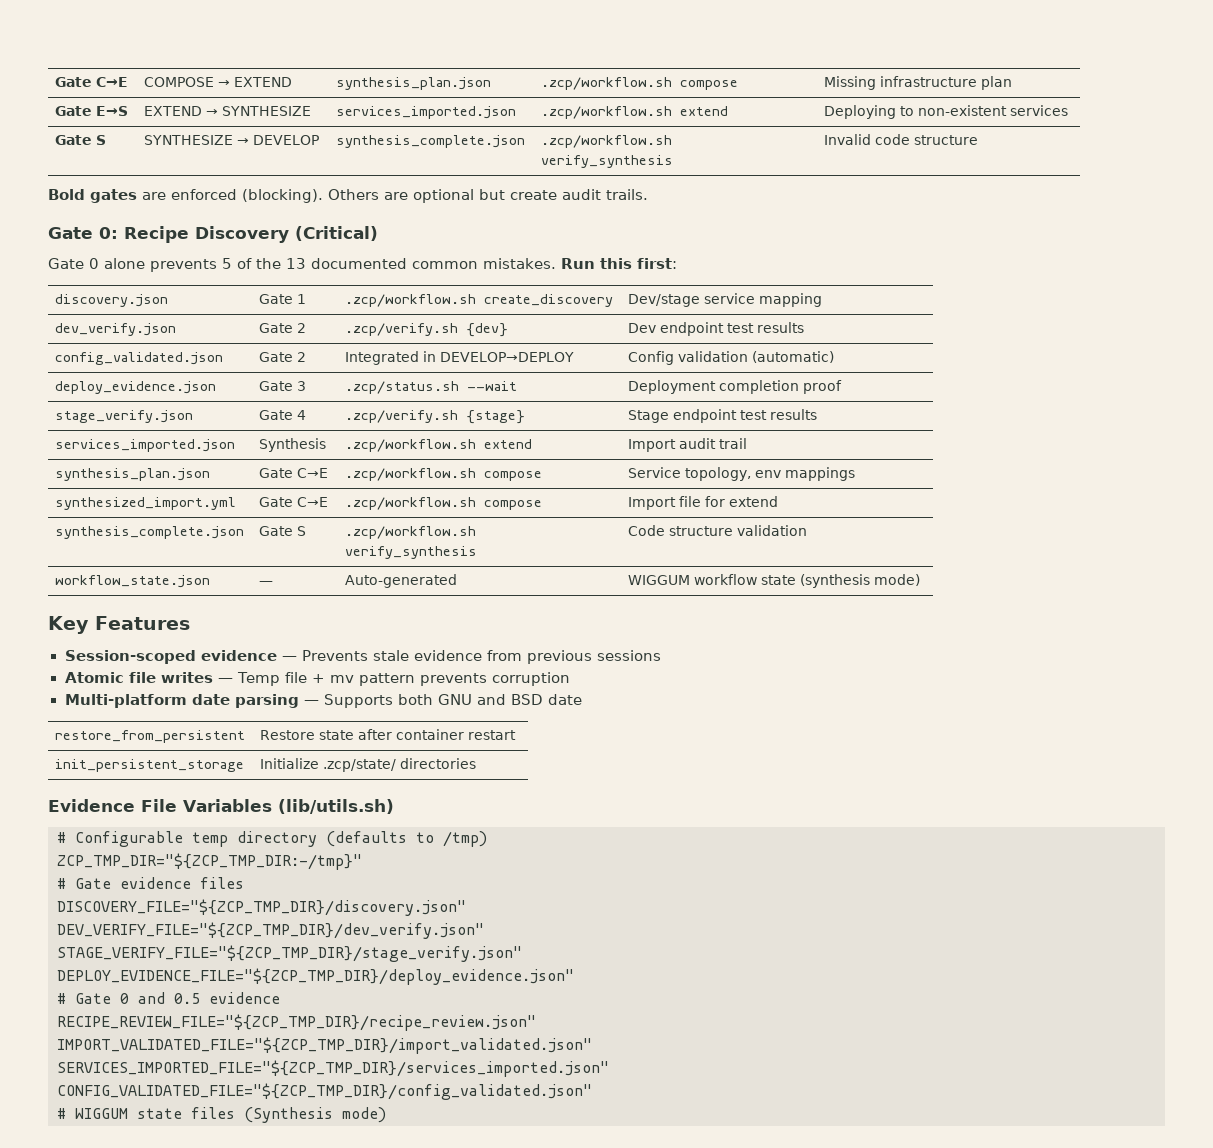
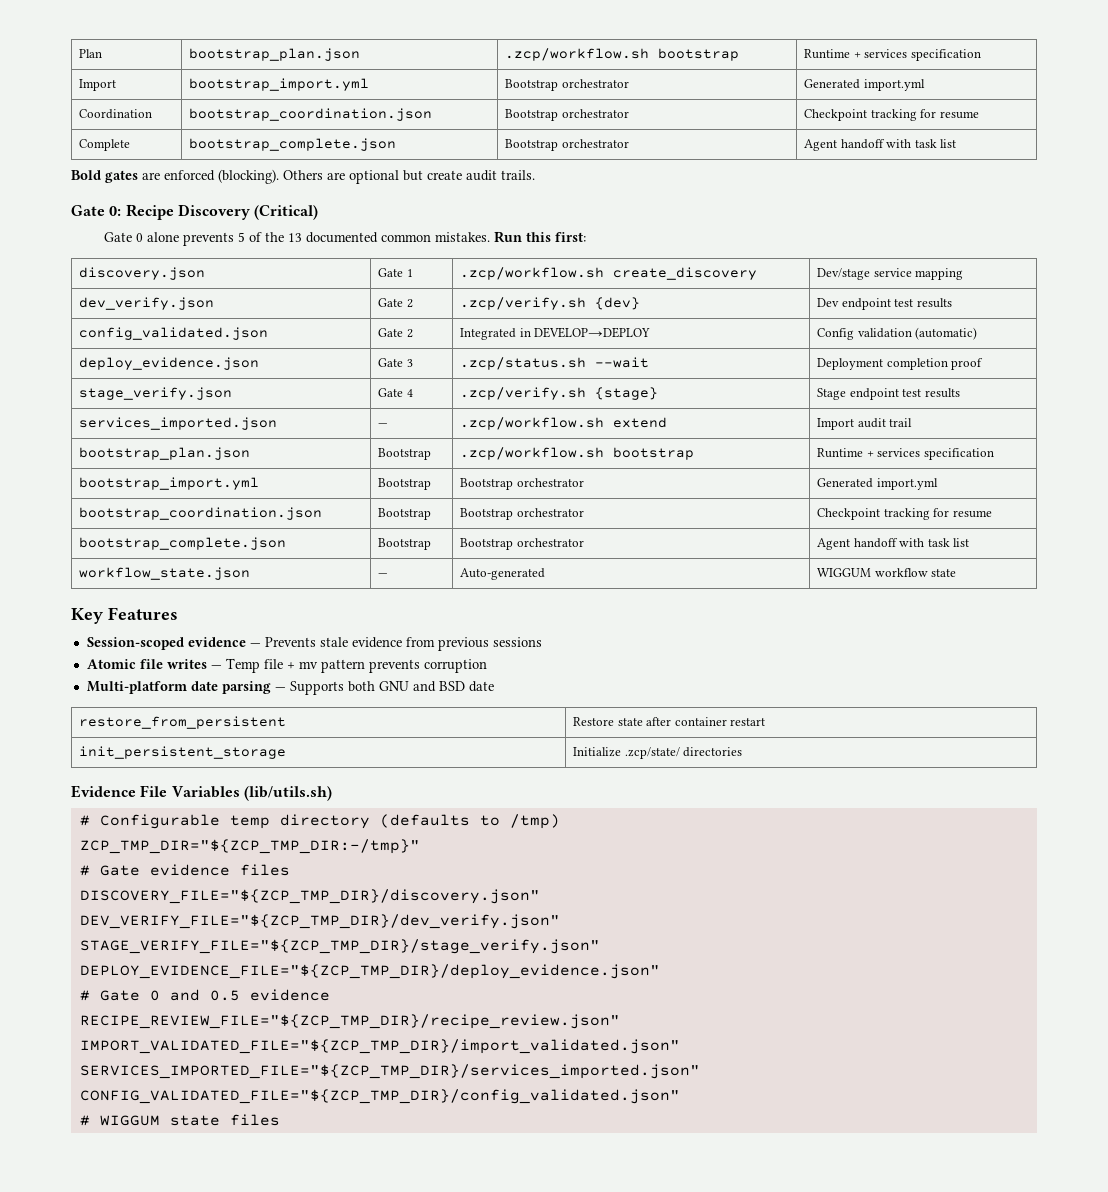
- Gate C→E | COMPOSE → EXTEND | synthesis_plan.json | .zcp/workflow.sh compose | Missing infrastructure plan
- Gate E→S | EXTEND → SYNTHESIZE | services_imported.json | .zcp/workflow.sh extend | Deploying to non-existent services
- Gate S | SYNTHESIZE → DEVELOP | synthesis_complete.json | .zcp/workflow.sh verify_synthesis | Invalid code structure
+ Plan | bootstrap_plan.json | .zcp/workflow.sh bootstrap | Runtime + services specification
+ Import | bootstrap_import.yml | Bootstrap orchestrator | Generated import.yml
+ Coordination | bootstrap_coordination.json | Bootstrap orchestrator | Checkpoint tracking for resume
+ Complete | bootstrap_complete.json | Bootstrap orchestrator | Agent handoff with task list
- services_imported.json | Synthesis | .zcp/workflow.sh extend | Import audit trail
+ services_imported.json | — | .zcp/workflow.sh extend | Import audit trail
- synthesis_plan.json | Gate C→E | .zcp/workflow.sh compose | Service topology, env mappings
- synthesized_import.yml | Gate C→E | .zcp/workflow.sh compose | Import file for extend
- synthesis_complete.json | Gate S | .zcp/workflow.sh verify_synthesis | Code structure validation
+ bootstrap_plan.json | Bootstrap | .zcp/workflow.sh bootstrap | Runtime + services specification
+ bootstrap_import.yml | Bootstrap | Bootstrap orchestrator | Generated import.yml
+ bootstrap_coordination.json | Bootstrap | Bootstrap orchestrator | Checkpoint tracking for resume
+ bootstrap_complete.json | Bootstrap | Bootstrap orchestrator | Agent handoff with task list
- workflow_state.json | — | Auto-generated | WIGGUM workflow state (synthesis mode)
+ workflow_state.json | — | Auto-generated | WIGGUM workflow state
- # WIGGUM state files (Synthesis mode)
+ # WIGGUM state files

